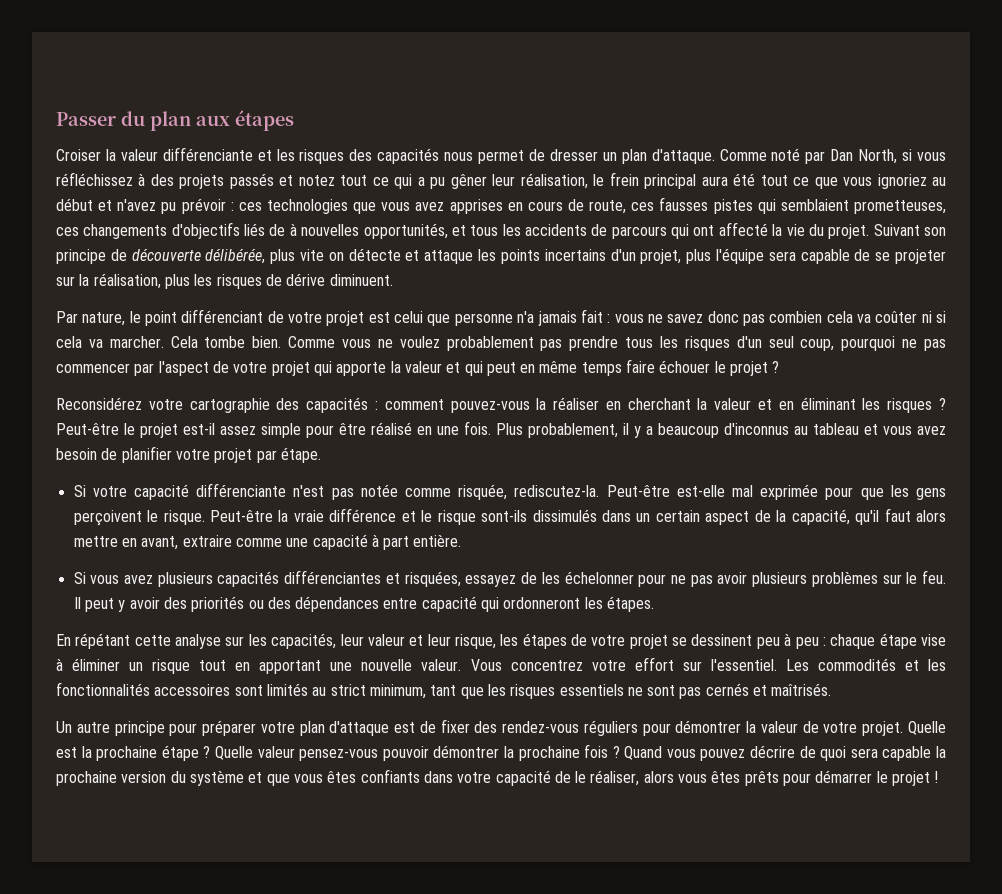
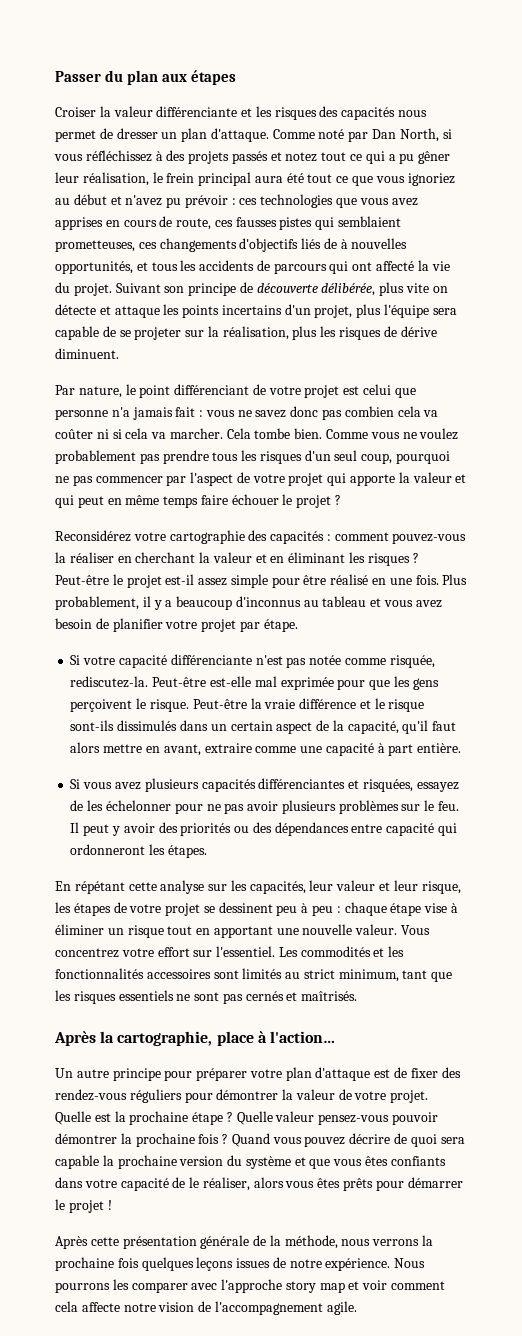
+ Après la cartographie, place à l'action…
+ Après cette présentation générale de la méthode, nous verrons la prochaine fois quelques leçons issues de notre expérience. Nous pourrons les comparer avec l'approche story map et voir comment cela affecte notre vision de l'accompagnement agile.

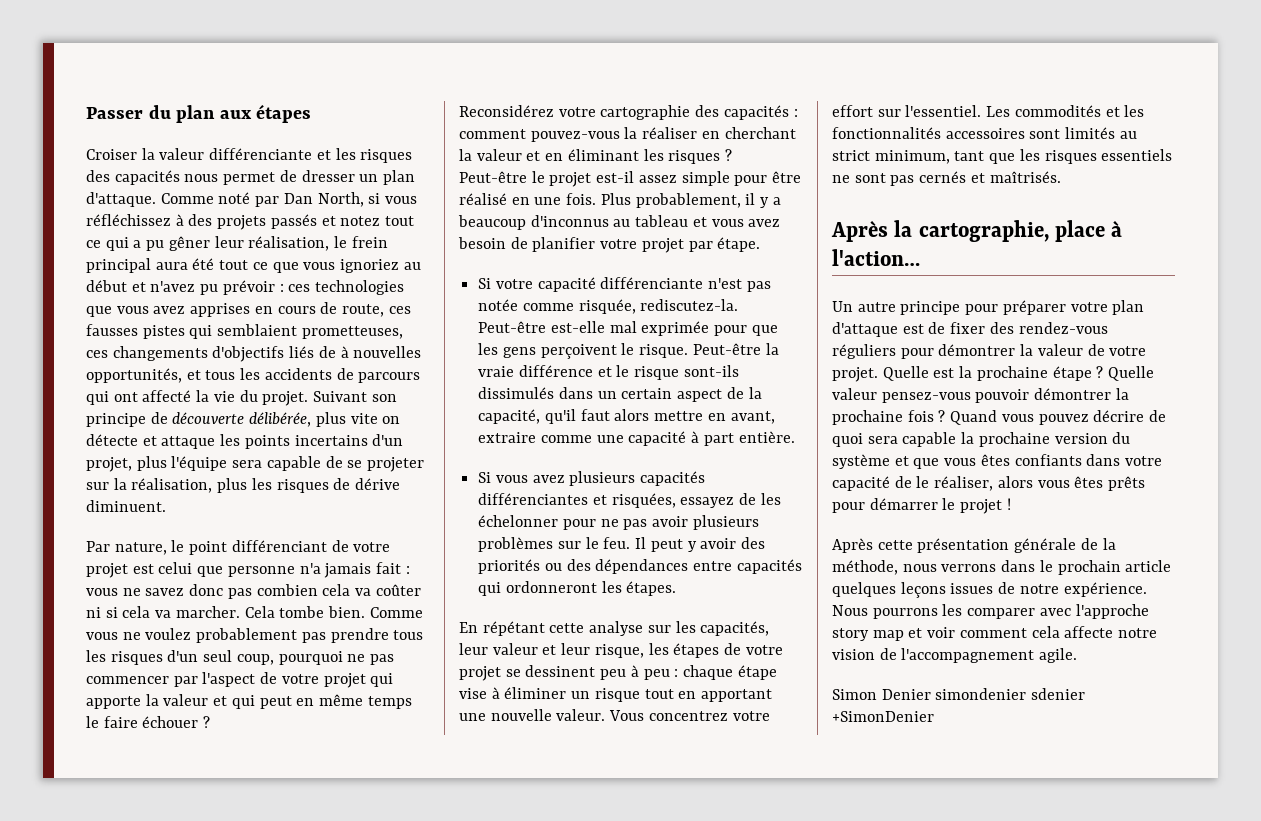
- Comme vous ne voulez probablement pas prendre tous les risques d'un seul coup, pourquoi ne pas commencer par l'aspect de votre projet qui apporte la valeur et qui peut en même temps faire échouer le projet ?
+ Comme vous ne voulez probablement pas prendre tous les risques d'un seul coup, pourquoi ne pas commencer par l'aspect de votre projet qui apporte la valeur et qui peut en même temps le faire échouer ?
- Il peut y avoir des priorités ou des dépendances entre capacité qui ordonneront les étapes.
+ Il peut y avoir des priorités ou des dépendances entre capacités qui ordonneront les étapes.
- Après cette présentation générale de la méthode, nous verrons la prochaine fois quelques leçons issues de notre expérience.
+ Après cette présentation générale de la méthode, nous verrons dans le prochain article quelques leçons issues de notre expérience.
+ Simon Denier simondenier sdenier +SimonDenier

